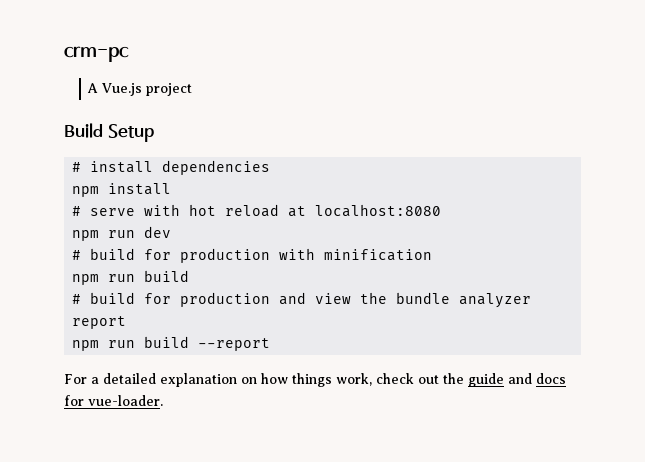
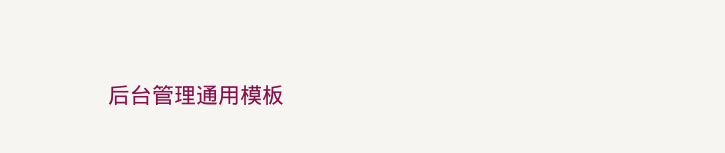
- crm-pc
- A Vue.js project
- Build Setup
- # install dependencies
- npm install
- # serve with hot reload at localhost:8080
- npm run dev
- # build for production with minification
- npm run build
- # build for production and view the bundle analyzer report
- npm run build --report
- For a detailed explanation on how things work, check out the guide and docs for vue-loader.
+ 后台管理通用模板

